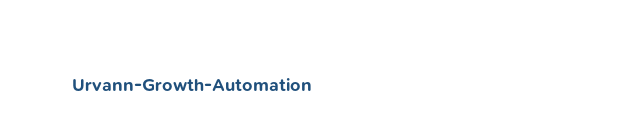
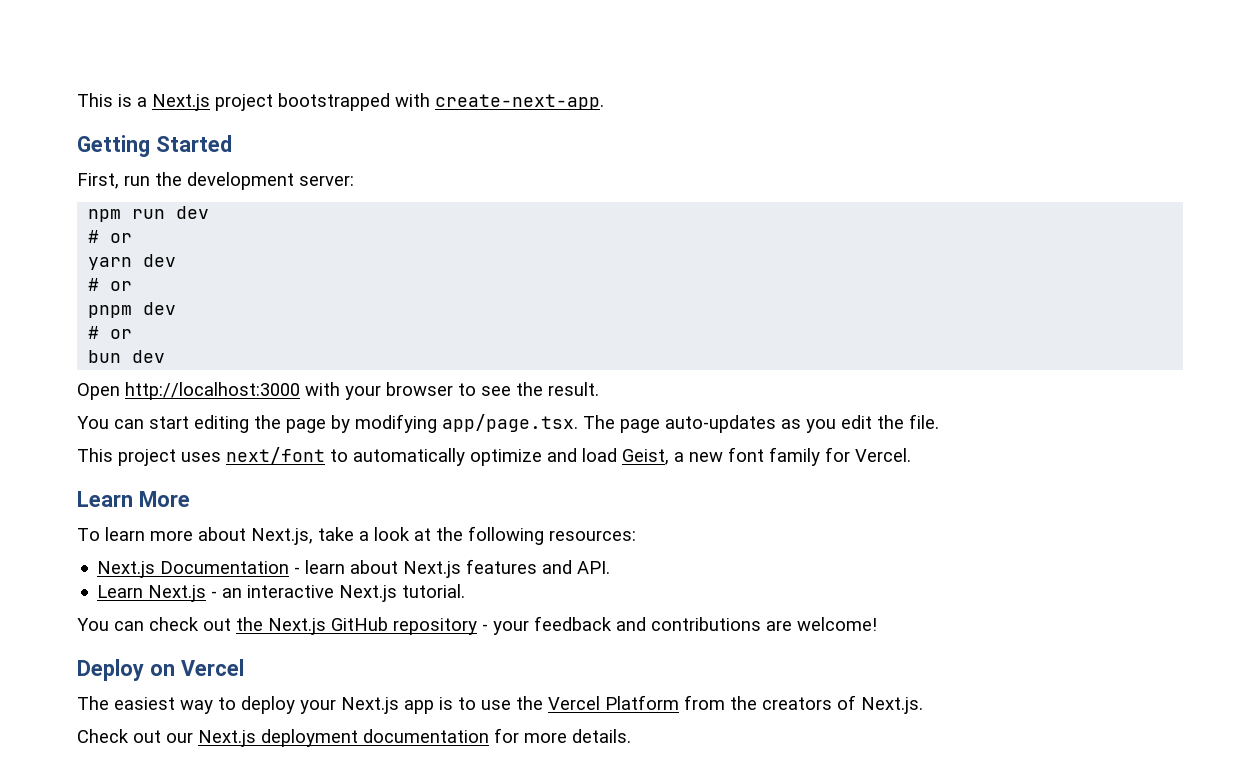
- Urvann-Growth-Automation
+ This is a Next.js project bootstrapped with create-next-app.
+ Getting Started
+ First, run the development server:
+ npm run dev
+ # or
+ yarn dev
+ # or
+ pnpm dev
+ # or
+ bun dev
+ Open http://localhost:3000 with your browser to see the result.
+ You can start editing the page by modifying app/page.tsx. The page auto-updates as you edit the file.
+ This project uses next/font to automatically optimize and load Geist, a new font family for Vercel.
+ Learn More
+ To learn more about Next.js, take a look at the following resources:
+ Next.js Documentation - learn about Next.js features and API.
+ Learn Next.js - an interactive Next.js tutorial.
+ You can check out the Next.js GitHub repository - your feedback and contributions are welcome!
+ Deploy on Vercel
+ The easiest way to deploy your Next.js app is to use the Vercel Platform from the creators of Next.js.
+ Check out our Next.js deployment documentation for more details.

